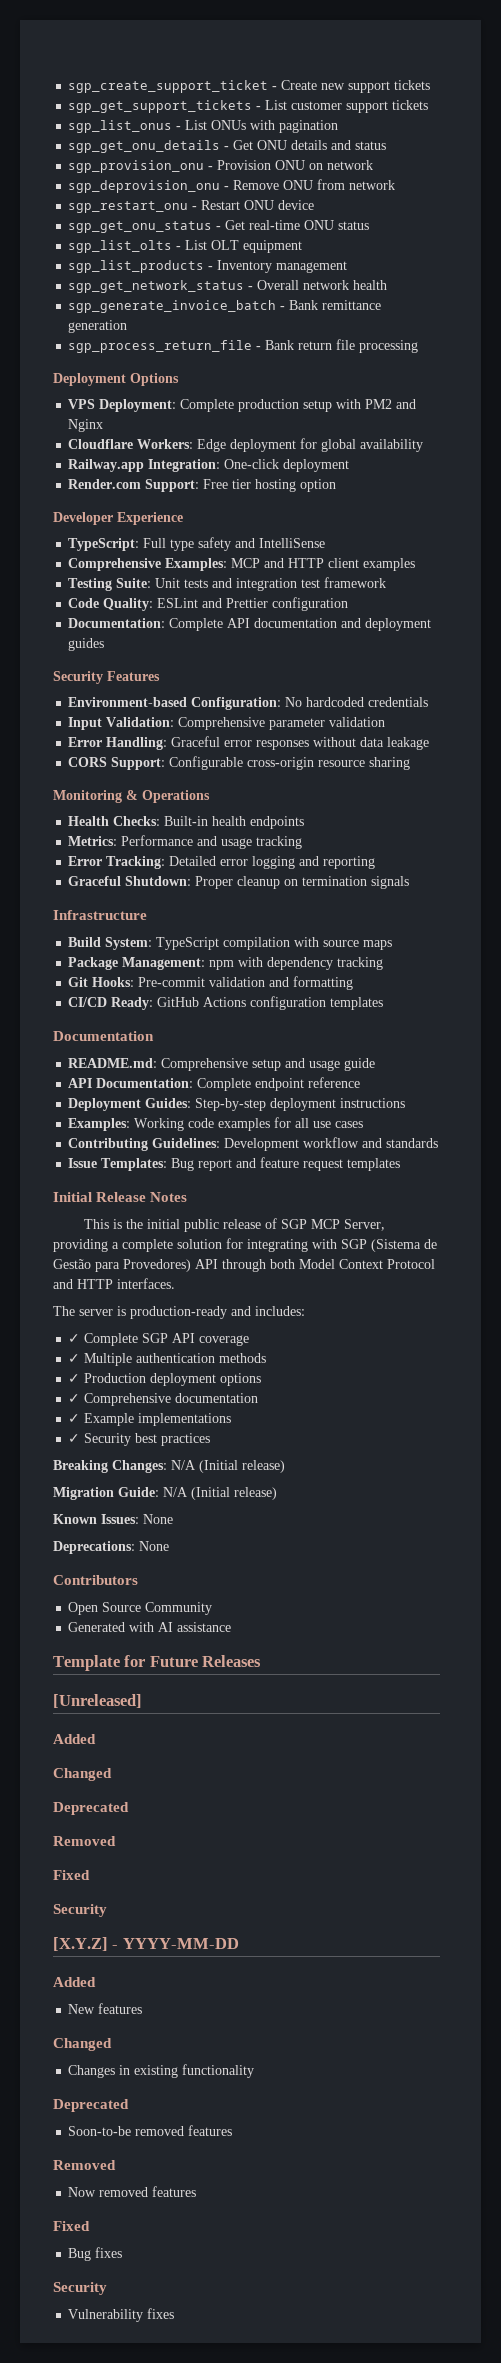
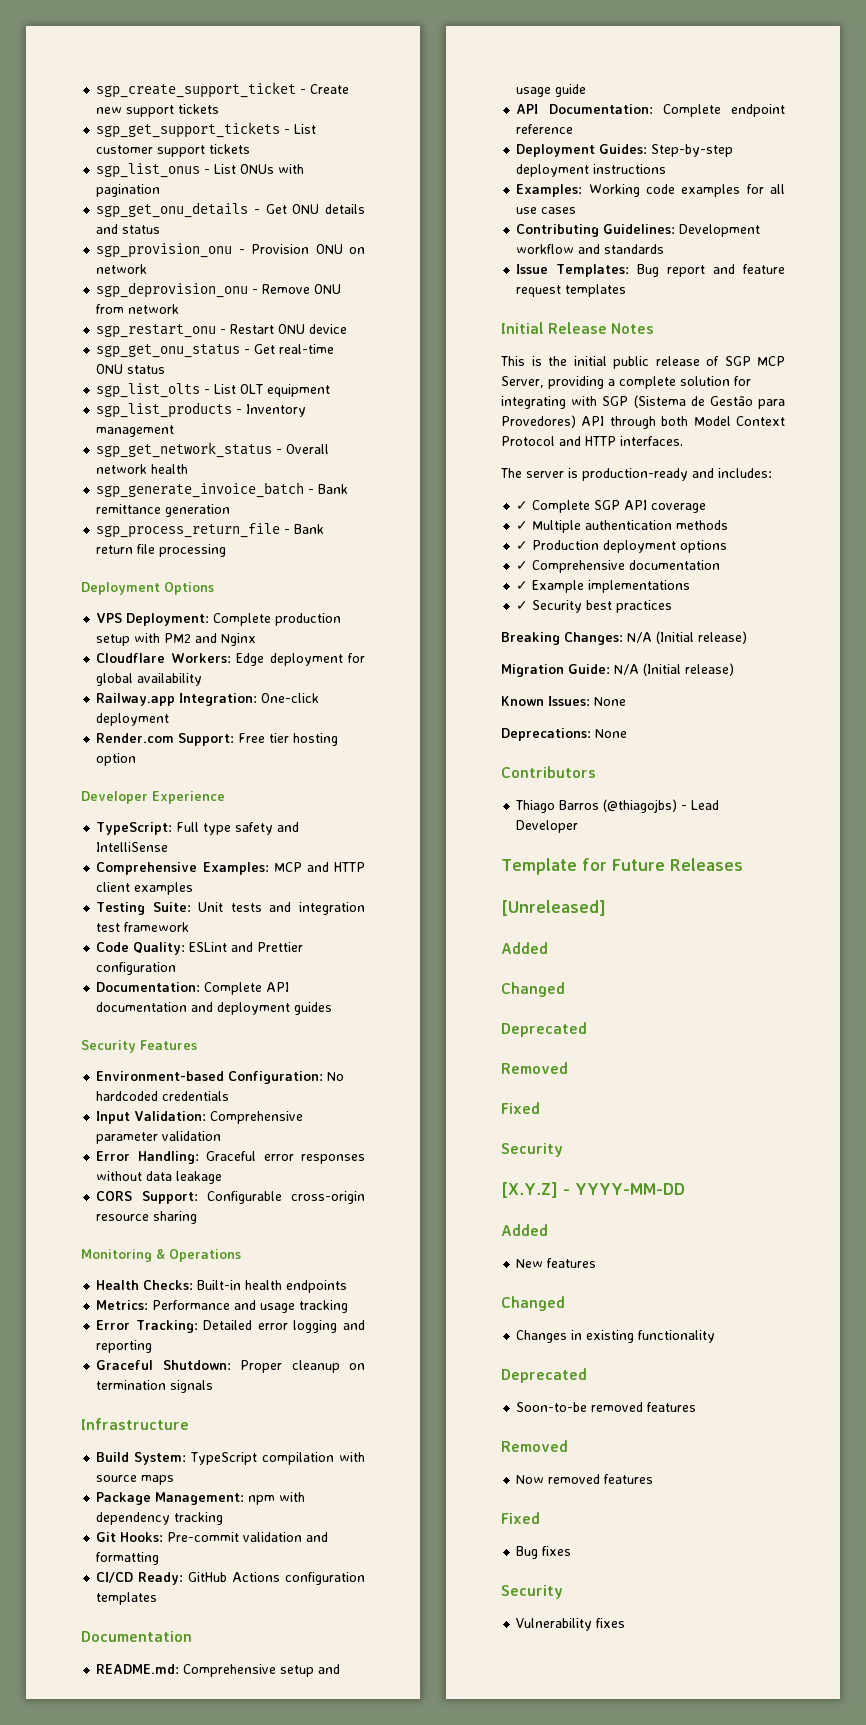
- Open Source Community
- Generated with AI assistance
+ Thiago Barros (@thiagojbs) - Lead Developer

